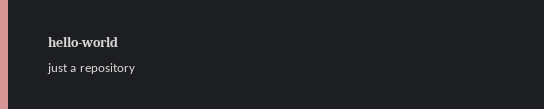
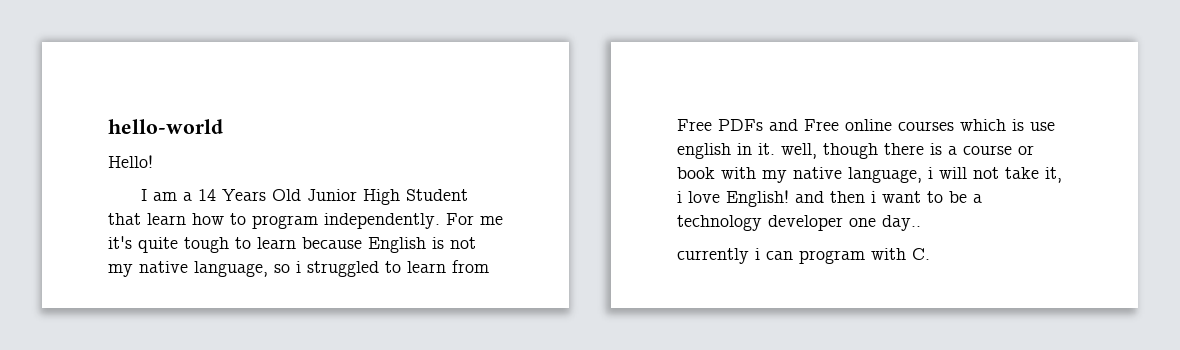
- just a repository
+ Hello!
+ I am a 14 Years Old Junior High Student that learn how to program independently. For me it's quite tough to learn because English is not my native language, so i struggled to learn from Free PDFs and Free online courses which is use english in it. well, though there is a course or book with my native language, i will not take it, i love English! and then i want to be a technology developer one day..
+ currently i can program with C.

